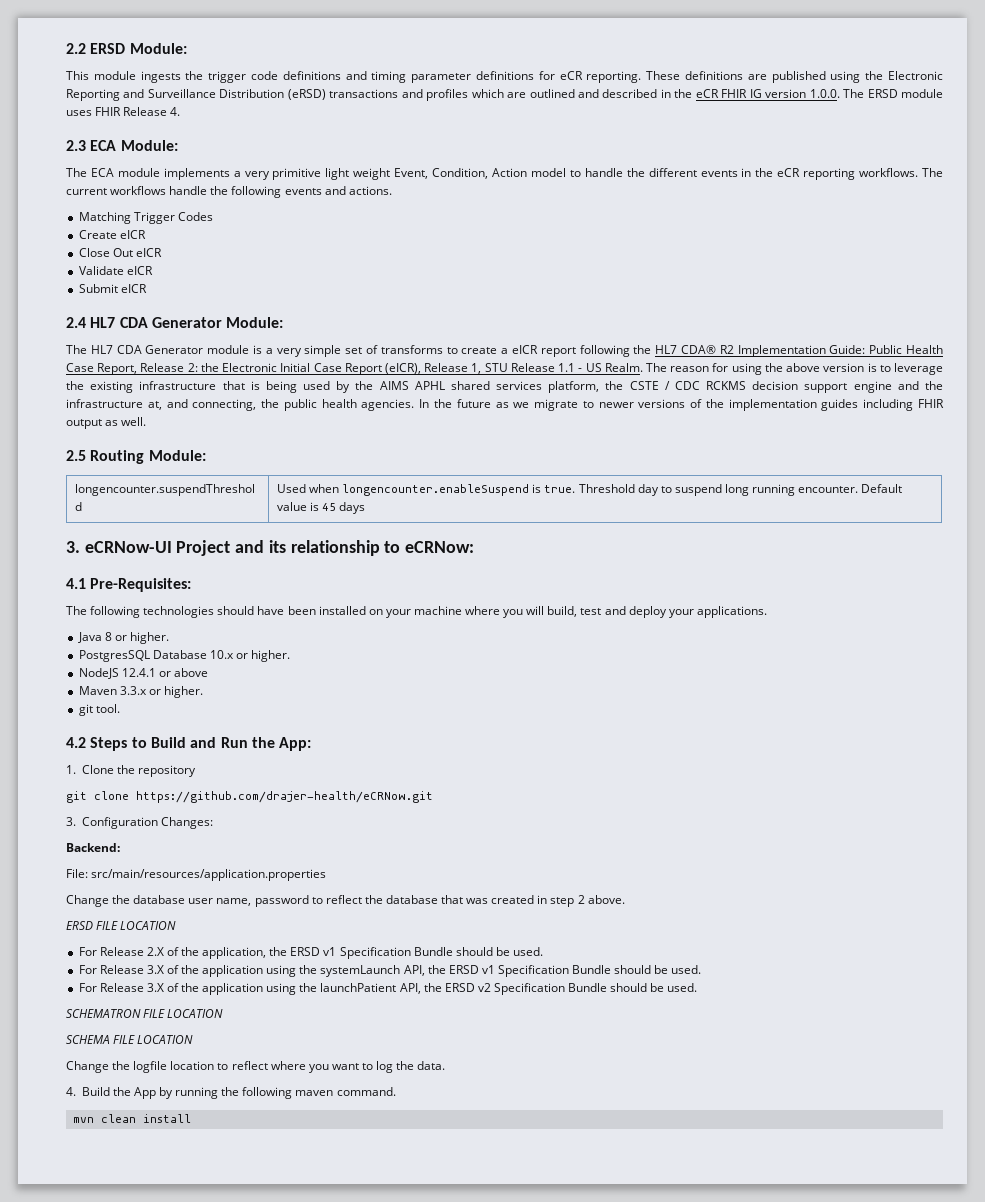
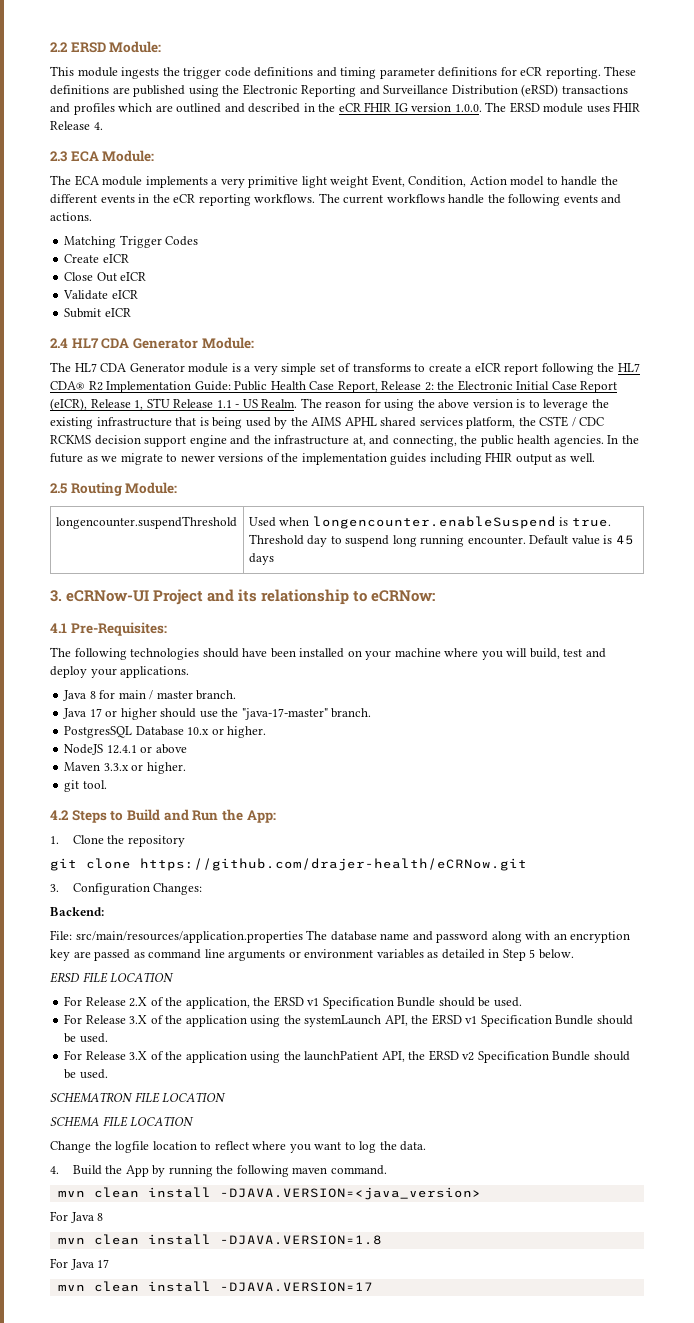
- Java 8 or higher.
+ Java 8 for main / master branch.
+ Java 17 or higher should use the "java-17-master" branch.
- File: src/main/resources/application.properties
- Change the database user name, password to reflect the database that was created in step 2 above.
+ File: src/main/resources/application.properties The database name and password along with an encryption key are passed as command line arguments or environment variables as detailed in Step 5 below.
- mvn clean install
+ mvn clean install -DJAVA.VERSION=<java_version>
+ For Java 8
+ mvn clean install -DJAVA.VERSION=1.8
+ For Java 17
+ mvn clean install -DJAVA.VERSION=17

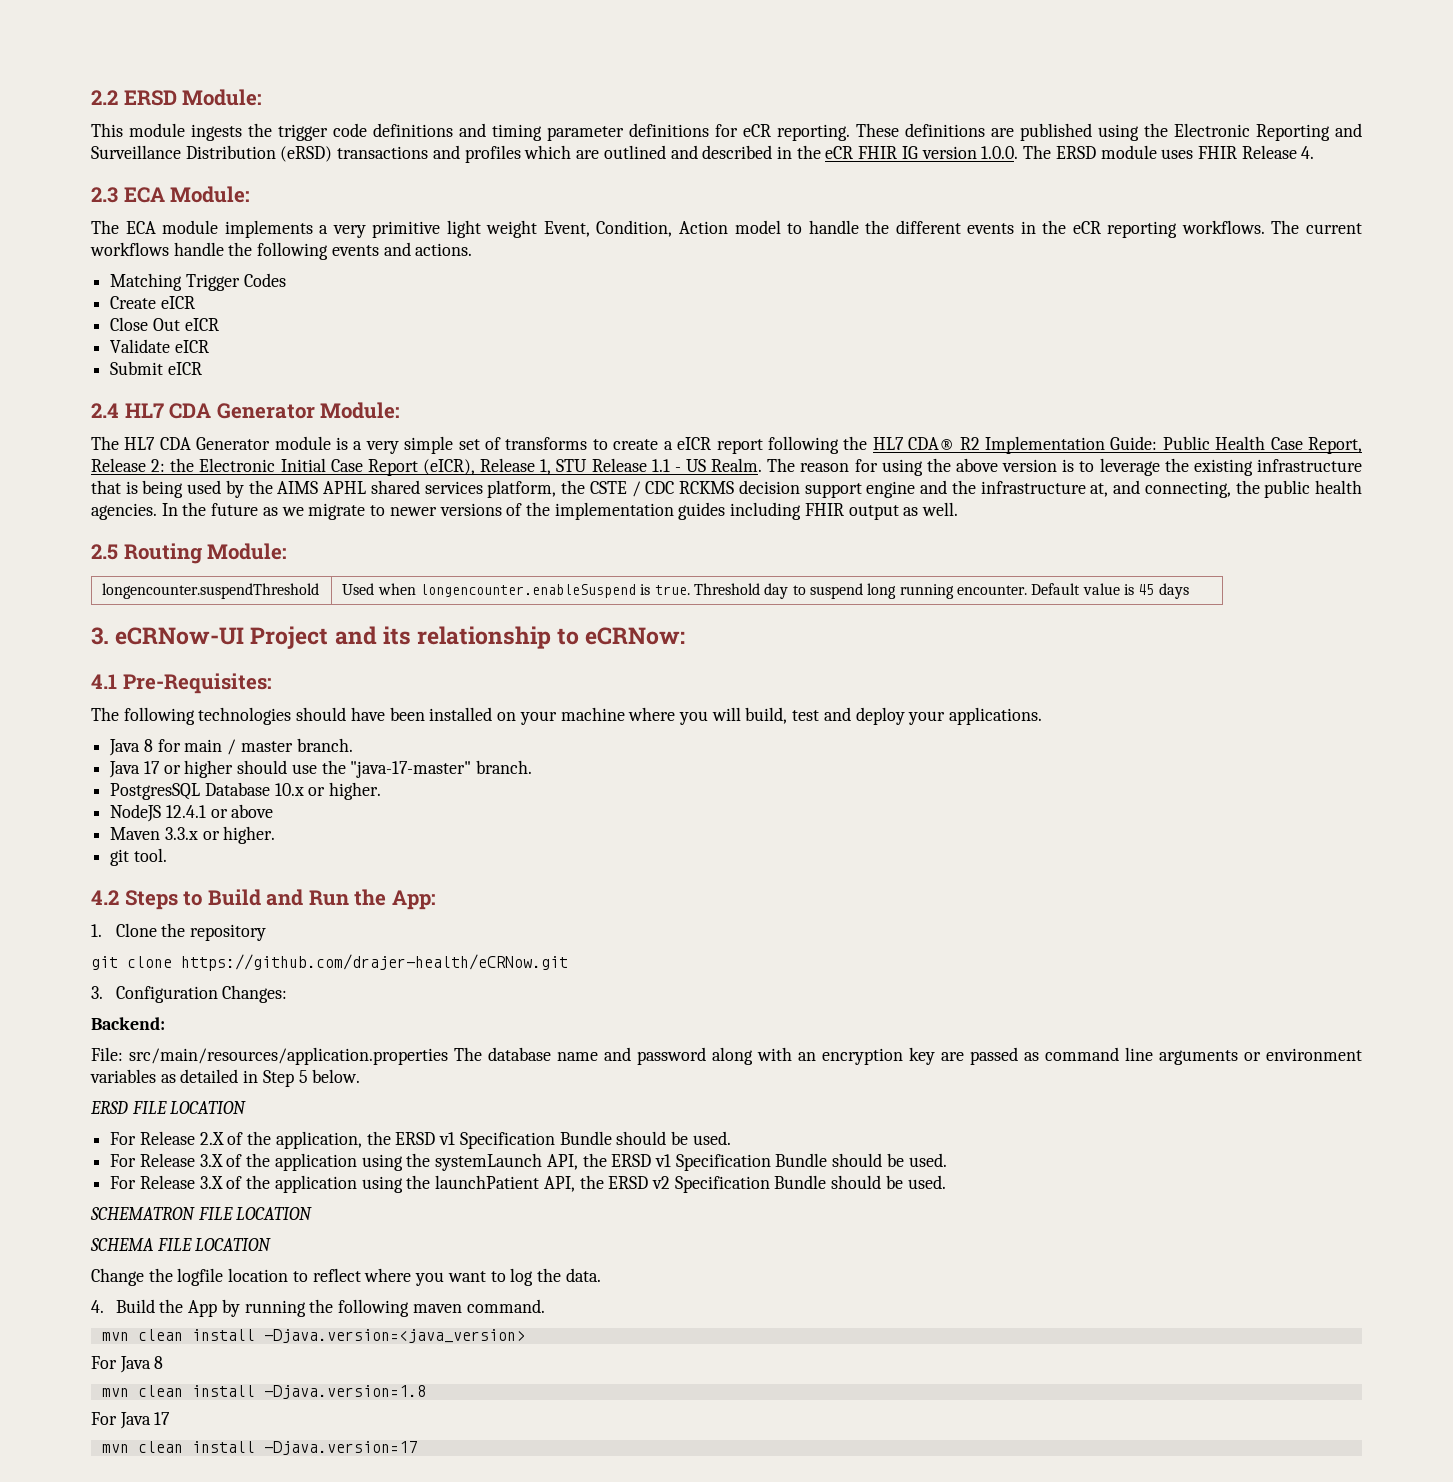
- mvn clean install -DJAVA.VERSION=<java_version>
+ mvn clean install -Djava.version=<java_version>
- mvn clean install -DJAVA.VERSION=1.8
+ mvn clean install -Djava.version=1.8
- mvn clean install -DJAVA.VERSION=17
+ mvn clean install -Djava.version=17

